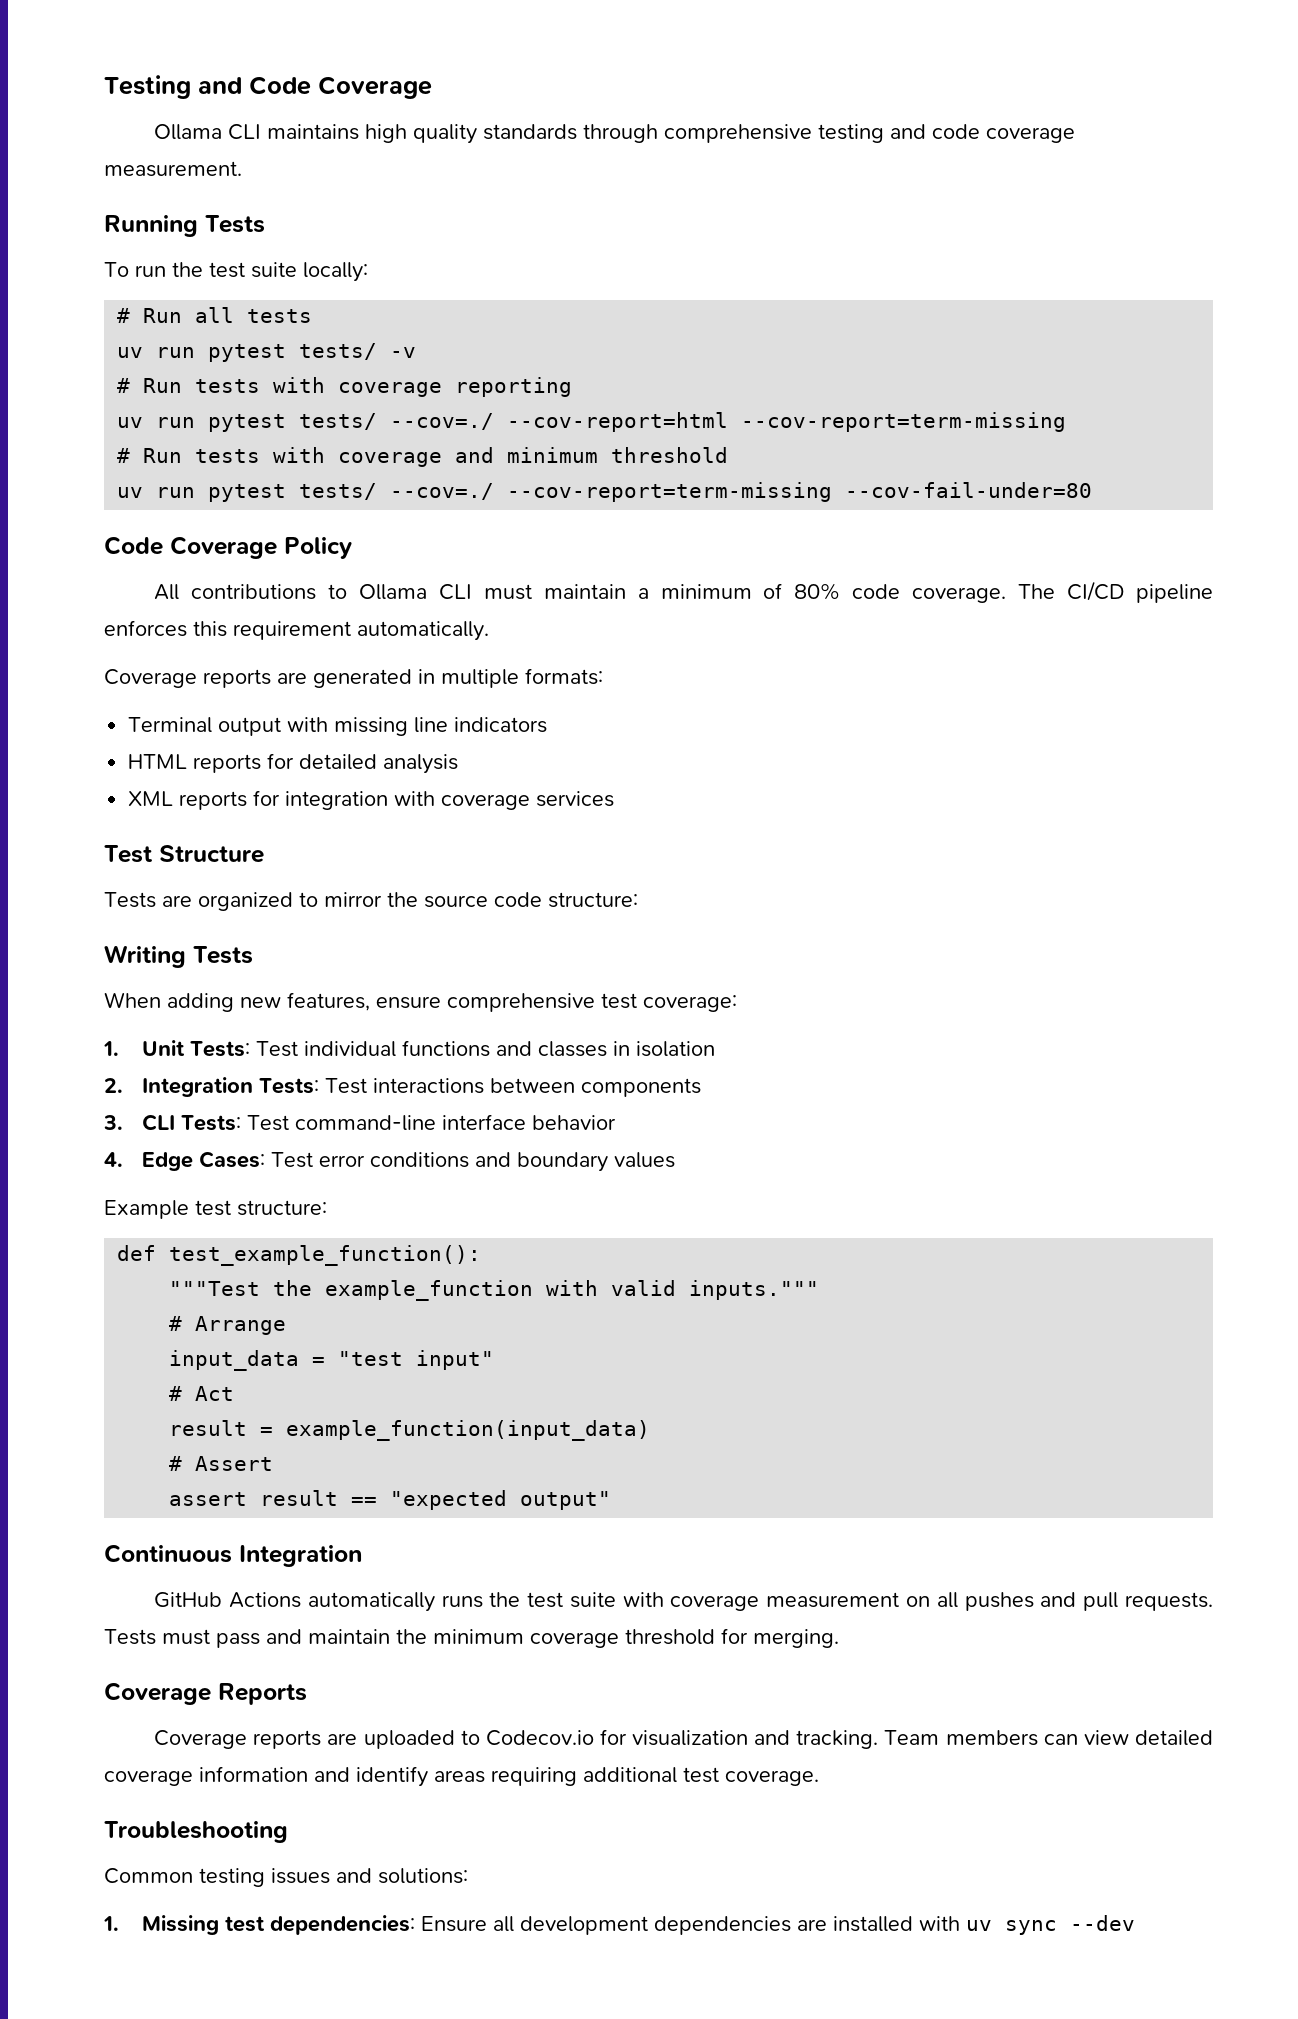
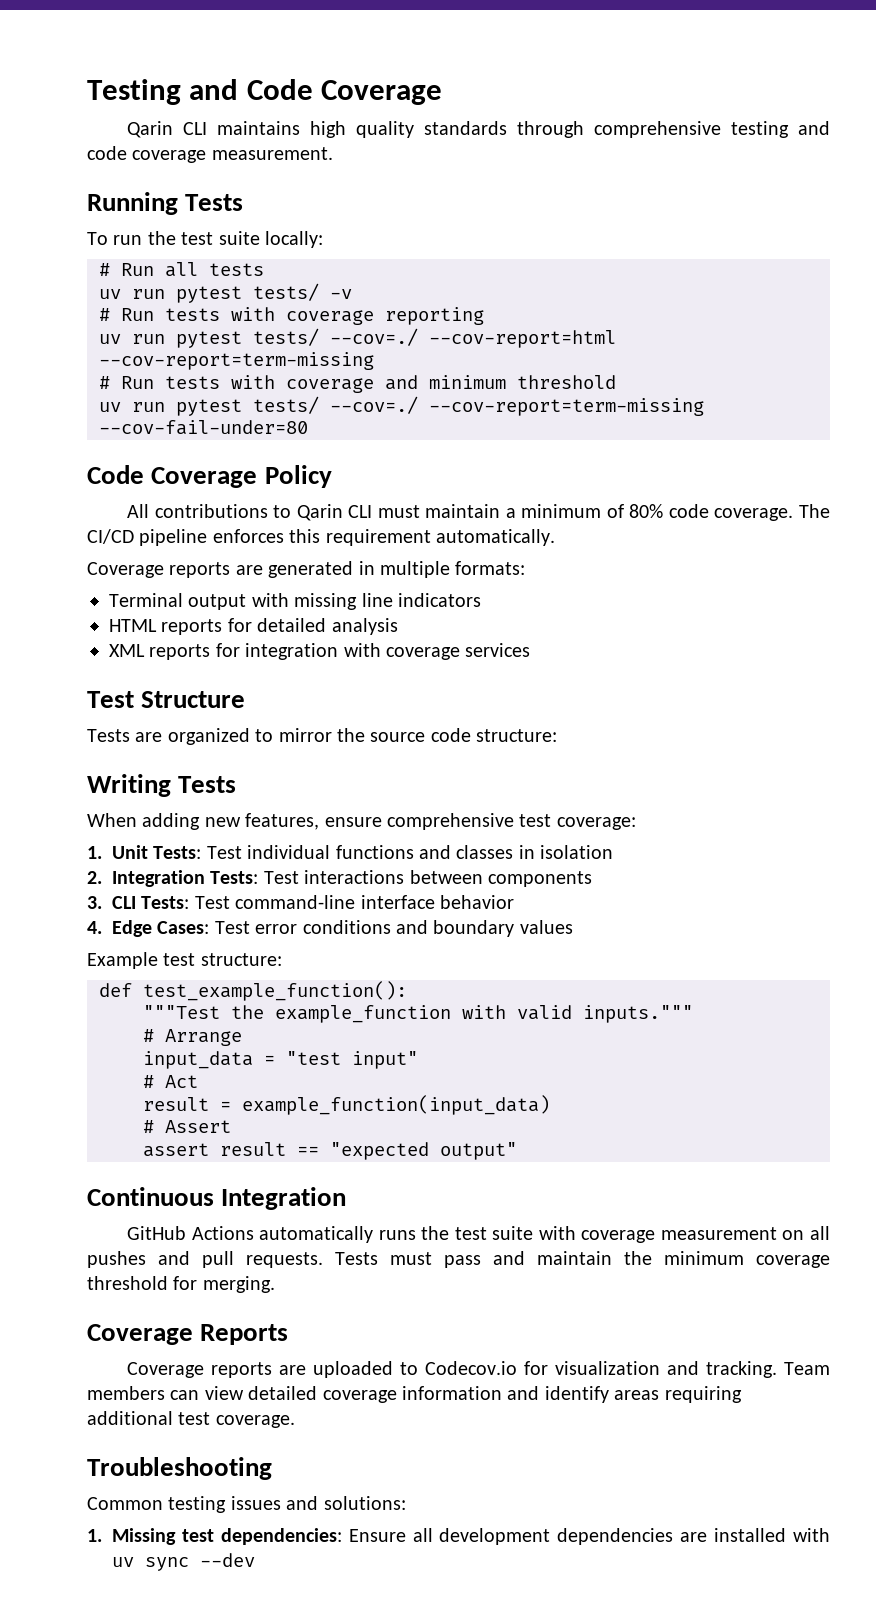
- Ollama CLI maintains high quality standards through comprehensive testing and code coverage measurement.
+ Qarin CLI maintains high quality standards through comprehensive testing and code coverage measurement.
- All contributions to Ollama CLI must maintain a minimum of 80% code coverage.
+ All contributions to Qarin CLI must maintain a minimum of 80% code coverage.

